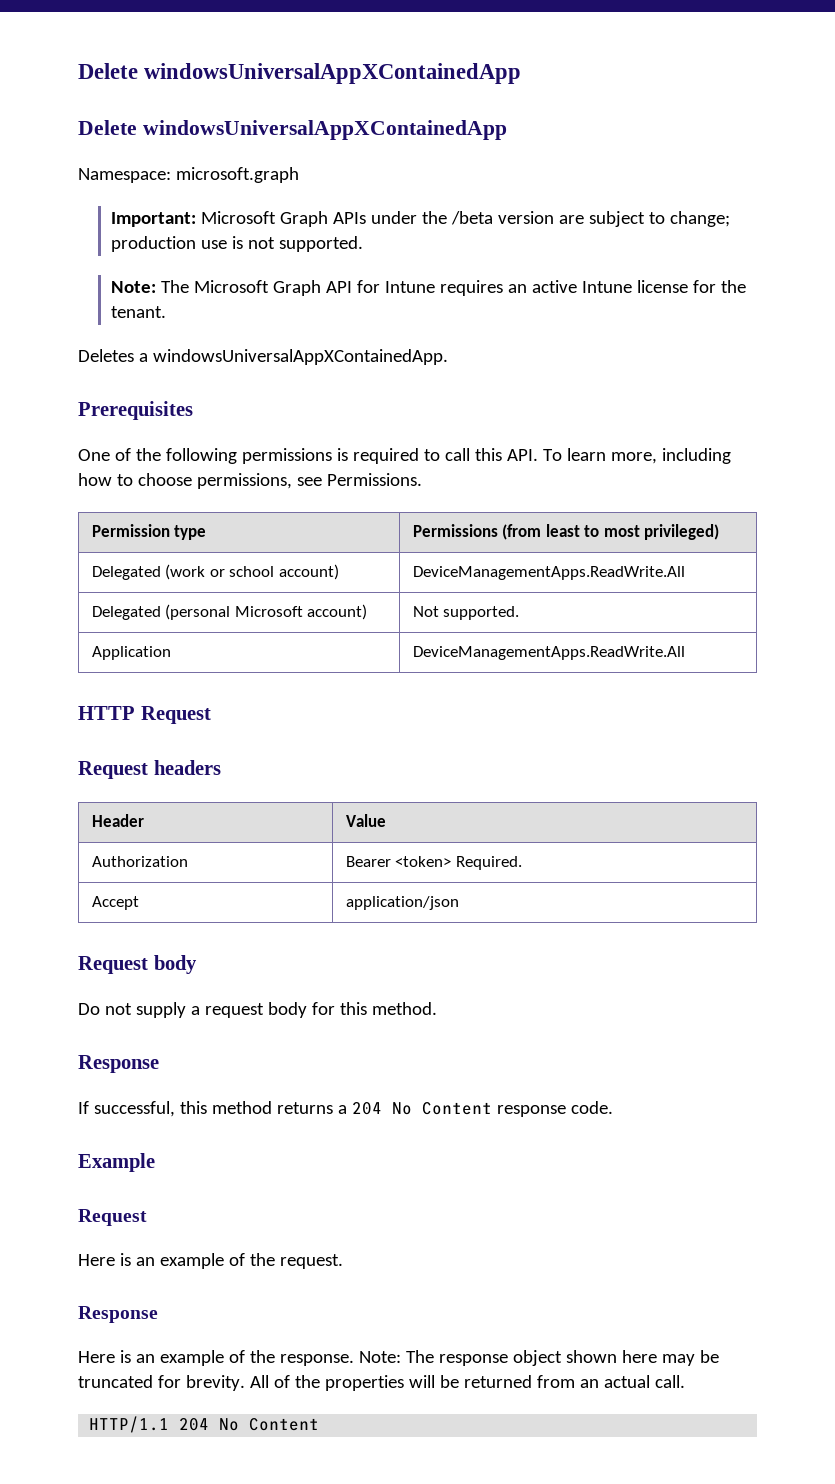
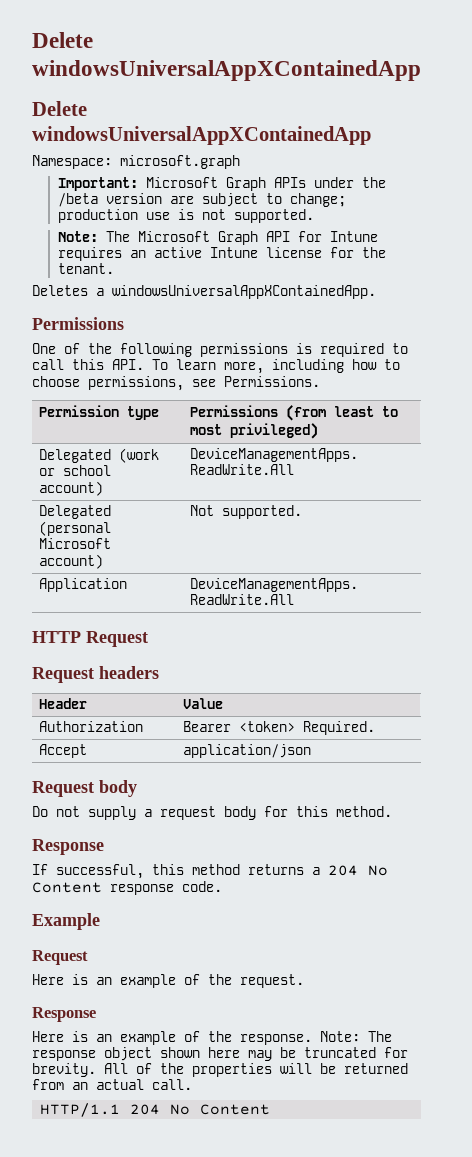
  Deletes a windowsUniversalAppXContainedApp.
- Prerequisites
+ Permissions

